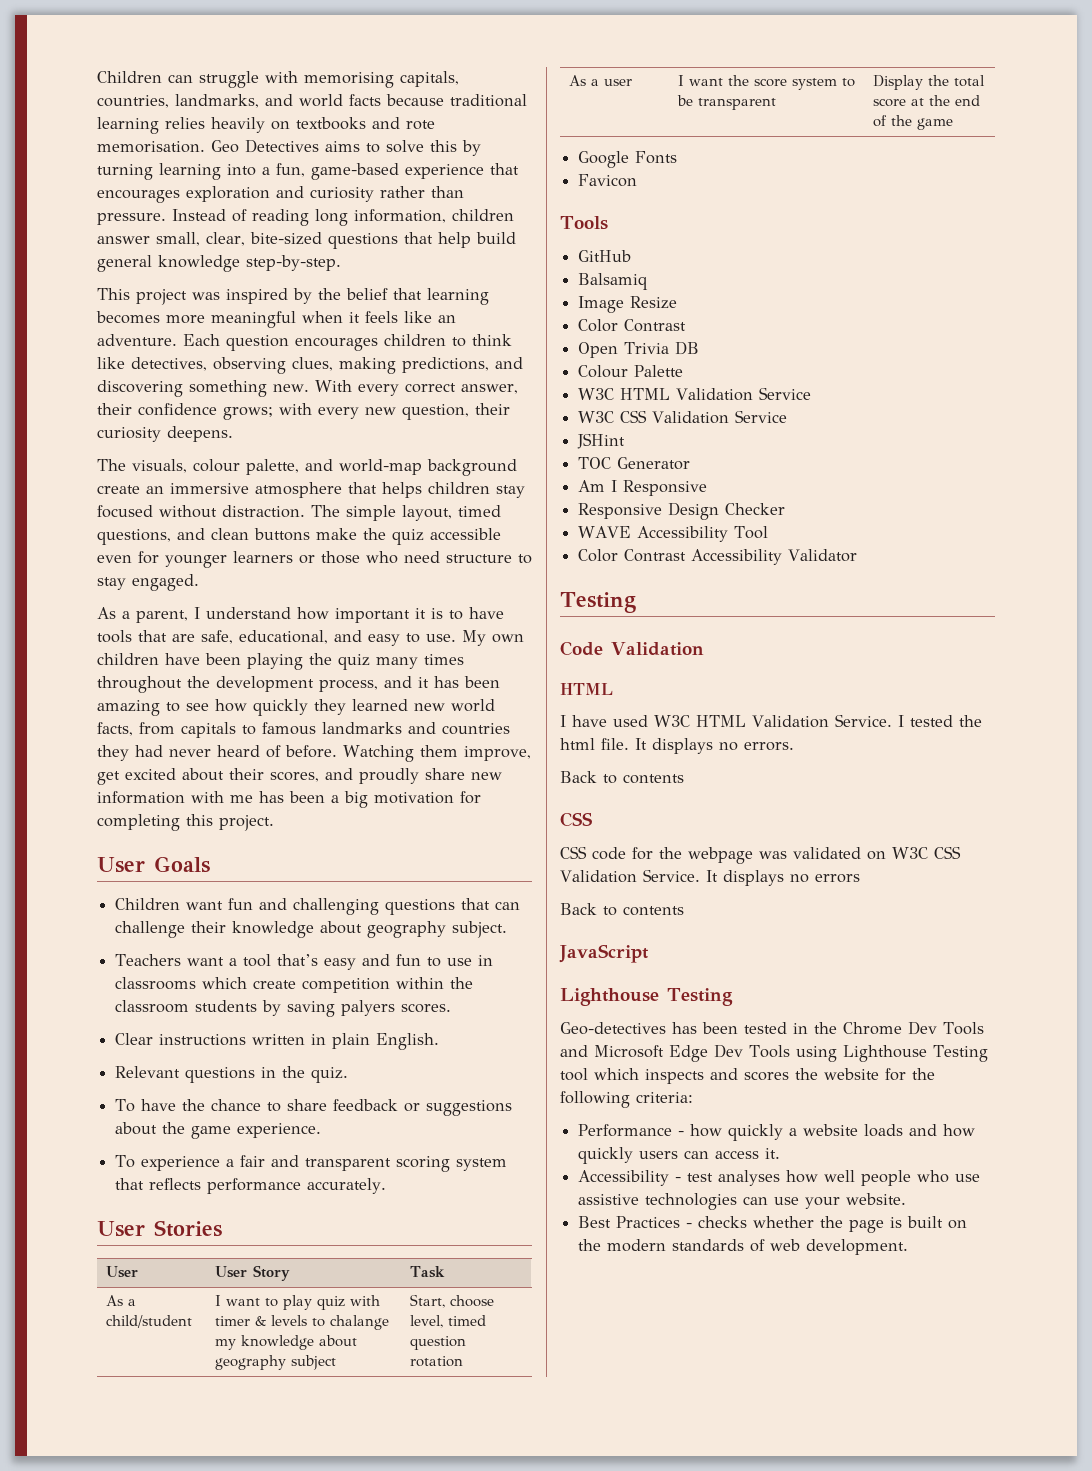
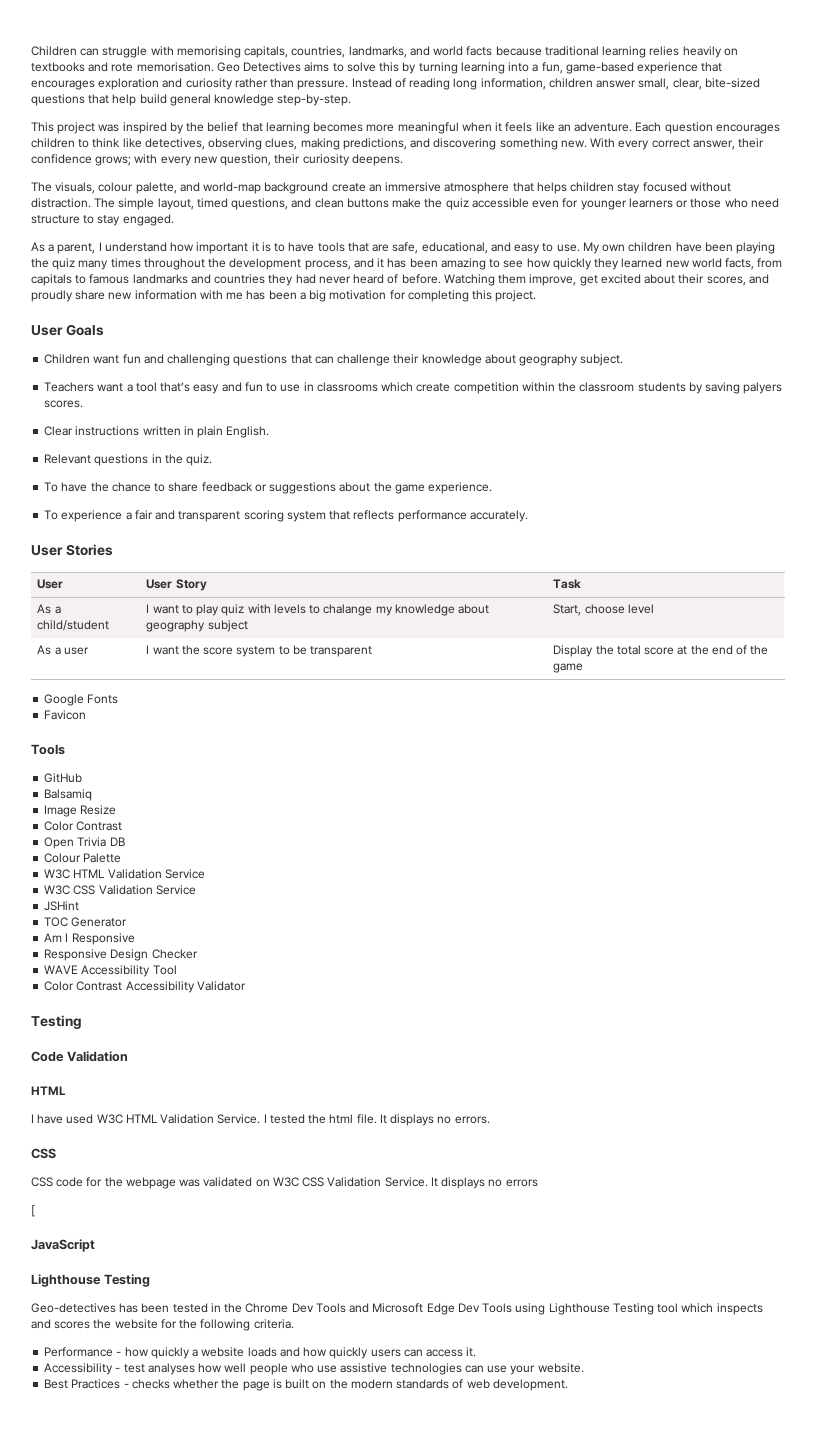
- As a child/student | I want to play quiz with timer & levels to chalange my knowledge about geography subject | Start, choose level, timed question rotation
+ As a child/student | I want to play quiz with levels to chalange my knowledge about geography subject | Start, choose level
  It displays no errors.
- Back to contents
  It displays no errors
- Back to contents
+ [
- Geo-detectives has been tested in the Chrome Dev Tools and Microsoft Edge Dev Tools using Lighthouse Testing tool which inspects and scores the website for the following criteria:
+ Geo-detectives has been tested in the Chrome Dev Tools and Microsoft Edge Dev Tools using Lighthouse Testing tool which inspects and scores the website for the following criteria.

